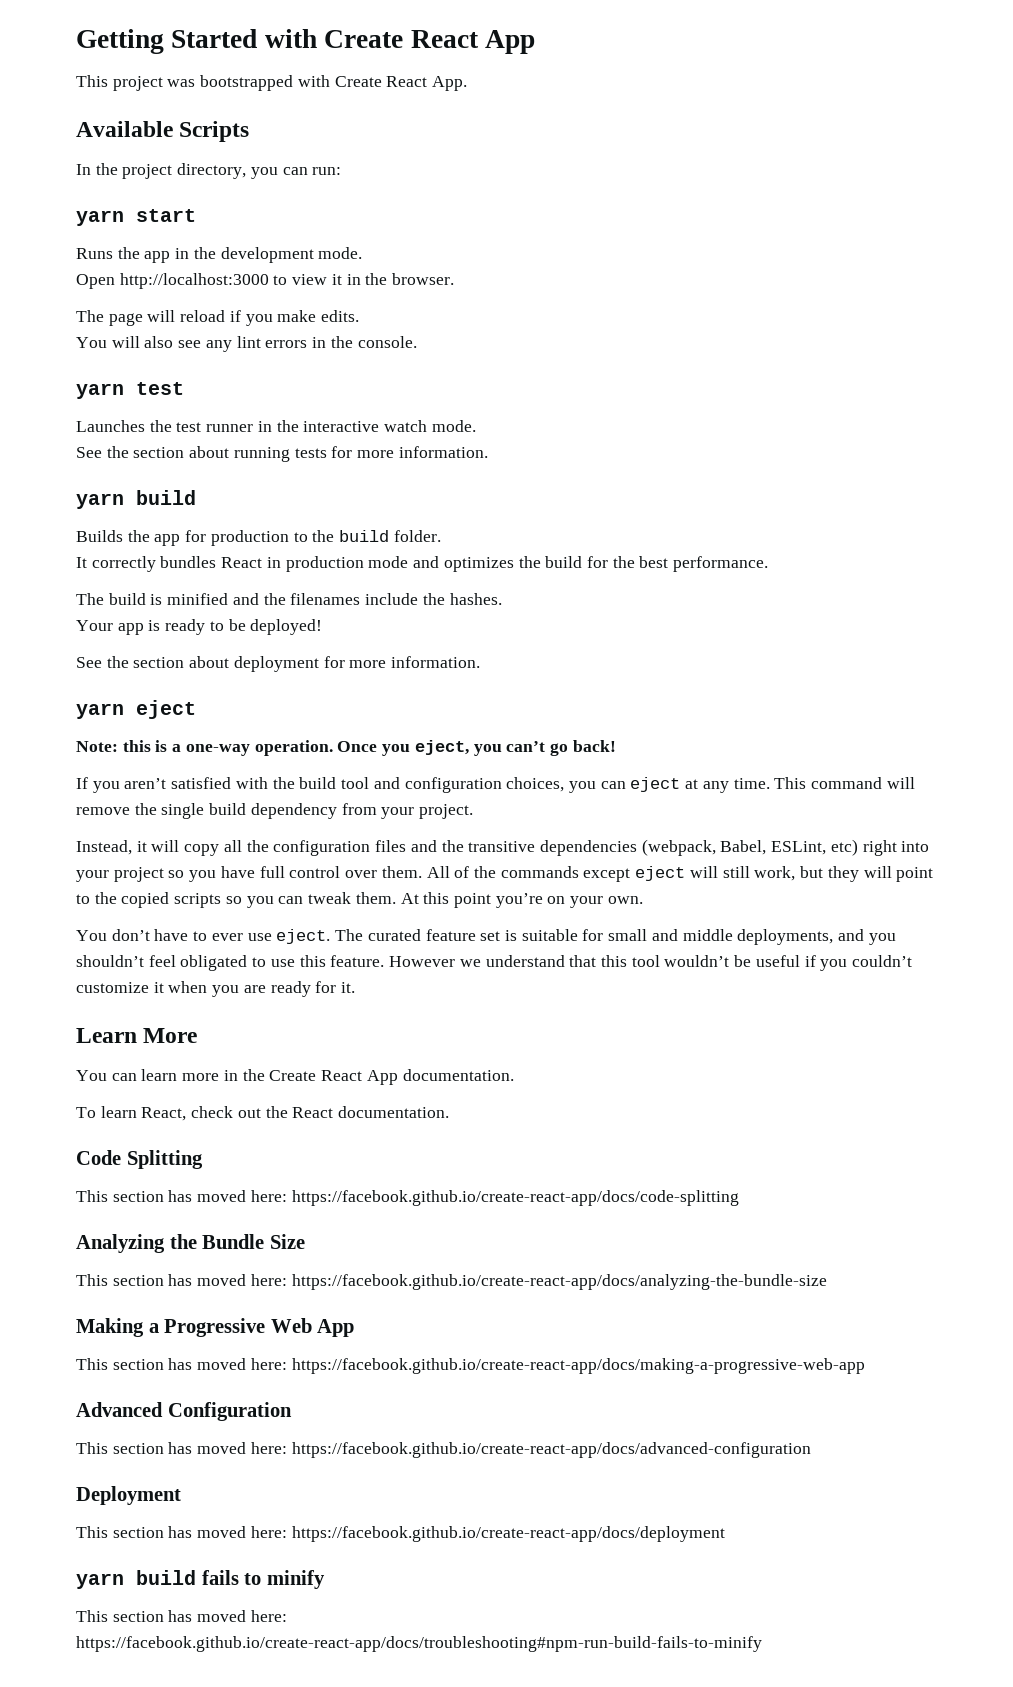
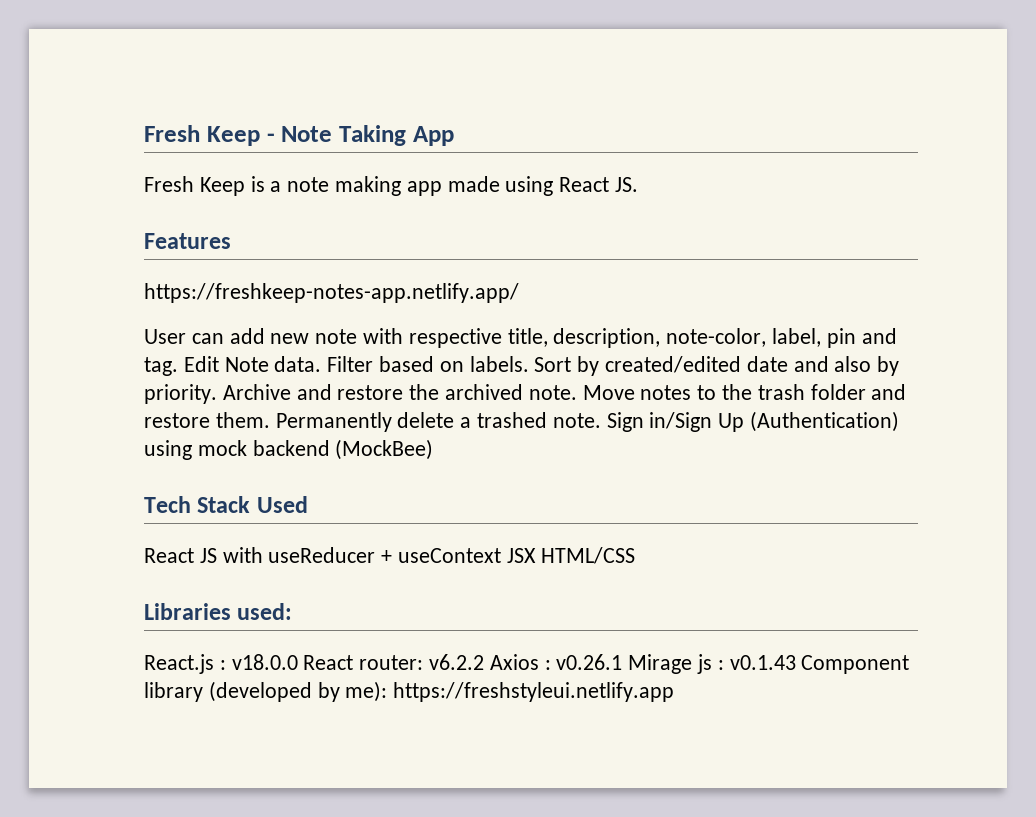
- Getting Started with Create React App
- This project was bootstrapped with Create React App.
- Available Scripts
- In the project directory, you can run:
- yarn start
- Runs the app in the development mode.
- Open http://localhost:3000 to view it in the browser.
- The page will reload if you make edits.
- You will also see any lint errors in the console.
- yarn test
- Launches the test runner in the interactive watch mode.
- See the section about running tests for more information.
- yarn build
- Builds the app for production to the build folder.
- It correctly bundles React in production mode and optimizes the build for the best performance.
- The build is minified and the filenames include the hashes.
- Your app is ready to be deployed!
- See the section about deployment for more information.
- yarn eject
- Note: this is a one-way operation. Once you eject, you can’t go back!
- If you aren’t satisfied with the build tool and configuration choices, you can eject at any time. This command will remove the single build dependency from your project.
- Instead, it will copy all the configuration files and the transitive dependencies (webpack, Babel, ESLint, etc) right into your project so you have full control over them. All of the commands except eject will still work, but they will point to the copied scripts so you can tweak them. At this point you’re on your own.
- You don’t have to ever use eject. The curated feature set is suitable for small and middle deployments, and you shouldn’t feel obligated to use this feature. However we understand that this tool wouldn’t be useful if you couldn’t customize it when you are ready for it.
- Learn More
- You can learn more in the Create React App documentation.
- To learn React, check out the React documentation.
- Code Splitting
- This section has moved here: https://facebook.github.io/create-react-app/docs/code-splitting
- Analyzing the Bundle Size
- This section has moved here: https://facebook.github.io/create-react-app/docs/analyzing-the-bundle-size
- Making a Progressive Web App
- This section has moved here: https://facebook.github.io/create-react-app/docs/making-a-progressive-web-app
- Advanced Configuration
- This section has moved here: https://facebook.github.io/create-react-app/docs/advanced-configuration
- Deployment
- This section has moved here: https://facebook.github.io/create-react-app/docs/deployment
- yarn build fails to minify
- This section has moved here: https://facebook.github.io/create-react-app/docs/troubleshooting#npm-run-build-fails-to-minify
+ Fresh Keep - Note Taking App
+ Fresh Keep is a note making app made using React JS.
+ Features
+ https://freshkeep-notes-app.netlify.app/
+ User can add new note with respective title, description, note-color, label, pin and tag. Edit Note data. Filter based on labels. Sort by created/edited date and also by priority. Archive and restore the archived note. Move notes to the trash folder and restore them. Permanently delete a trashed note. Sign in/Sign Up (Authentication) using mock backend (MockBee)
+ Tech Stack Used
+ React JS with useReducer + useContext JSX HTML/CSS
+ Libraries used:
+ React.js : v18.0.0 React router: v6.2.2 Axios : v0.26.1 Mirage js : v0.1.43 Component library (developed by me): https://freshstyleui.netlify.app

